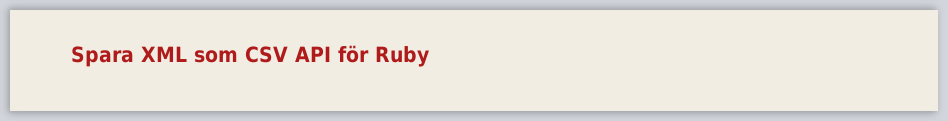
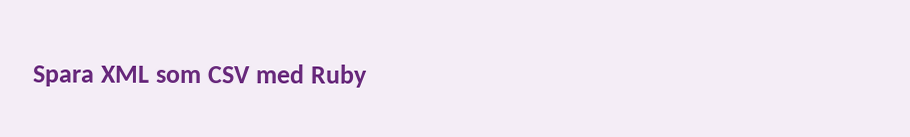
- Spara XML som CSV API för Ruby
+ Spara XML som CSV med Ruby

